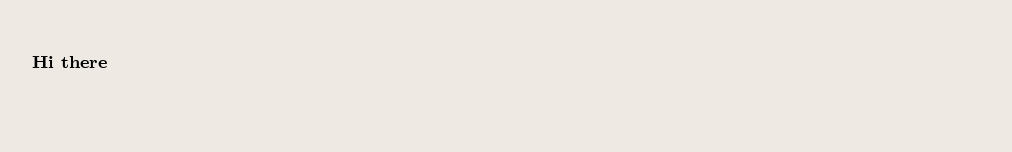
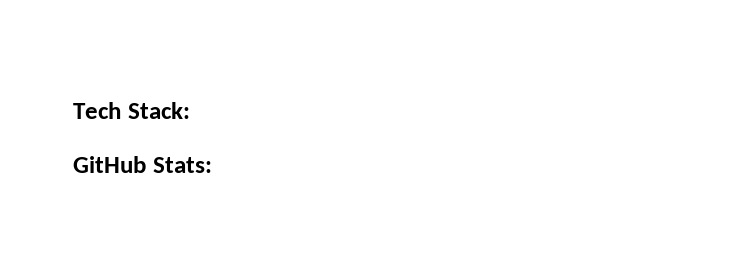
- Hi there
+ Tech Stack:
+ GitHub Stats:

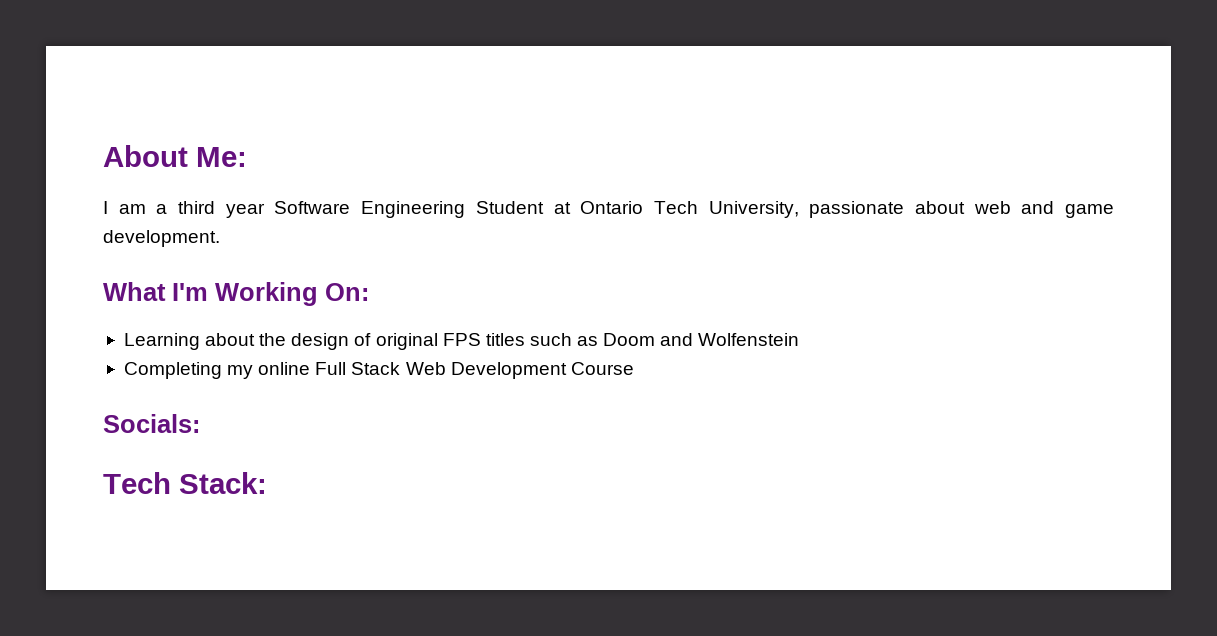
+ About Me:
+ I am a third year Software Engineering Student at Ontario Tech University, passionate about web and game development.
+ What I'm Working On:
+ Learning about the design of original FPS titles such as Doom and Wolfenstein
+ Completing my online Full Stack Web Development Course
+ Socials:
- GitHub Stats:

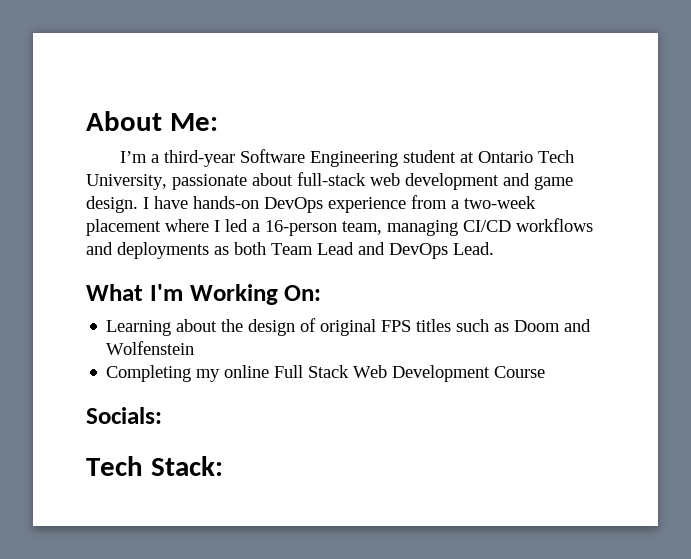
- I am a third year Software Engineering Student at Ontario Tech University, passionate about web and game development.
+ I’m a third-year Software Engineering student at Ontario Tech University, passionate about full-stack web development and game design. I have hands-on DevOps experience from a two-week placement where I led a 16-person team, managing CI/CD workflows and deployments as both Team Lead and DevOps Lead.

